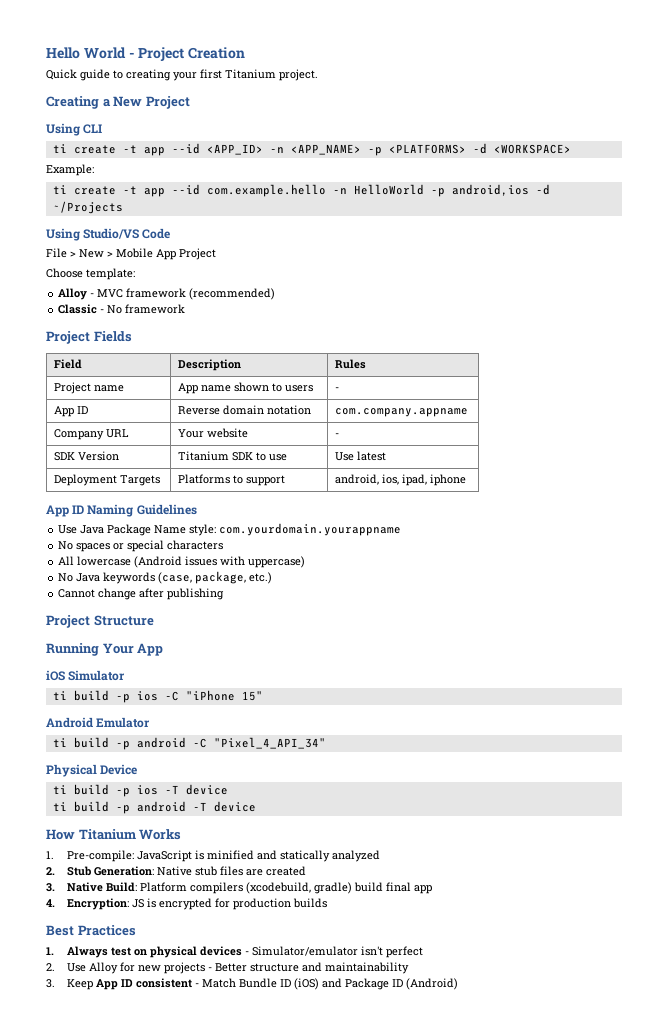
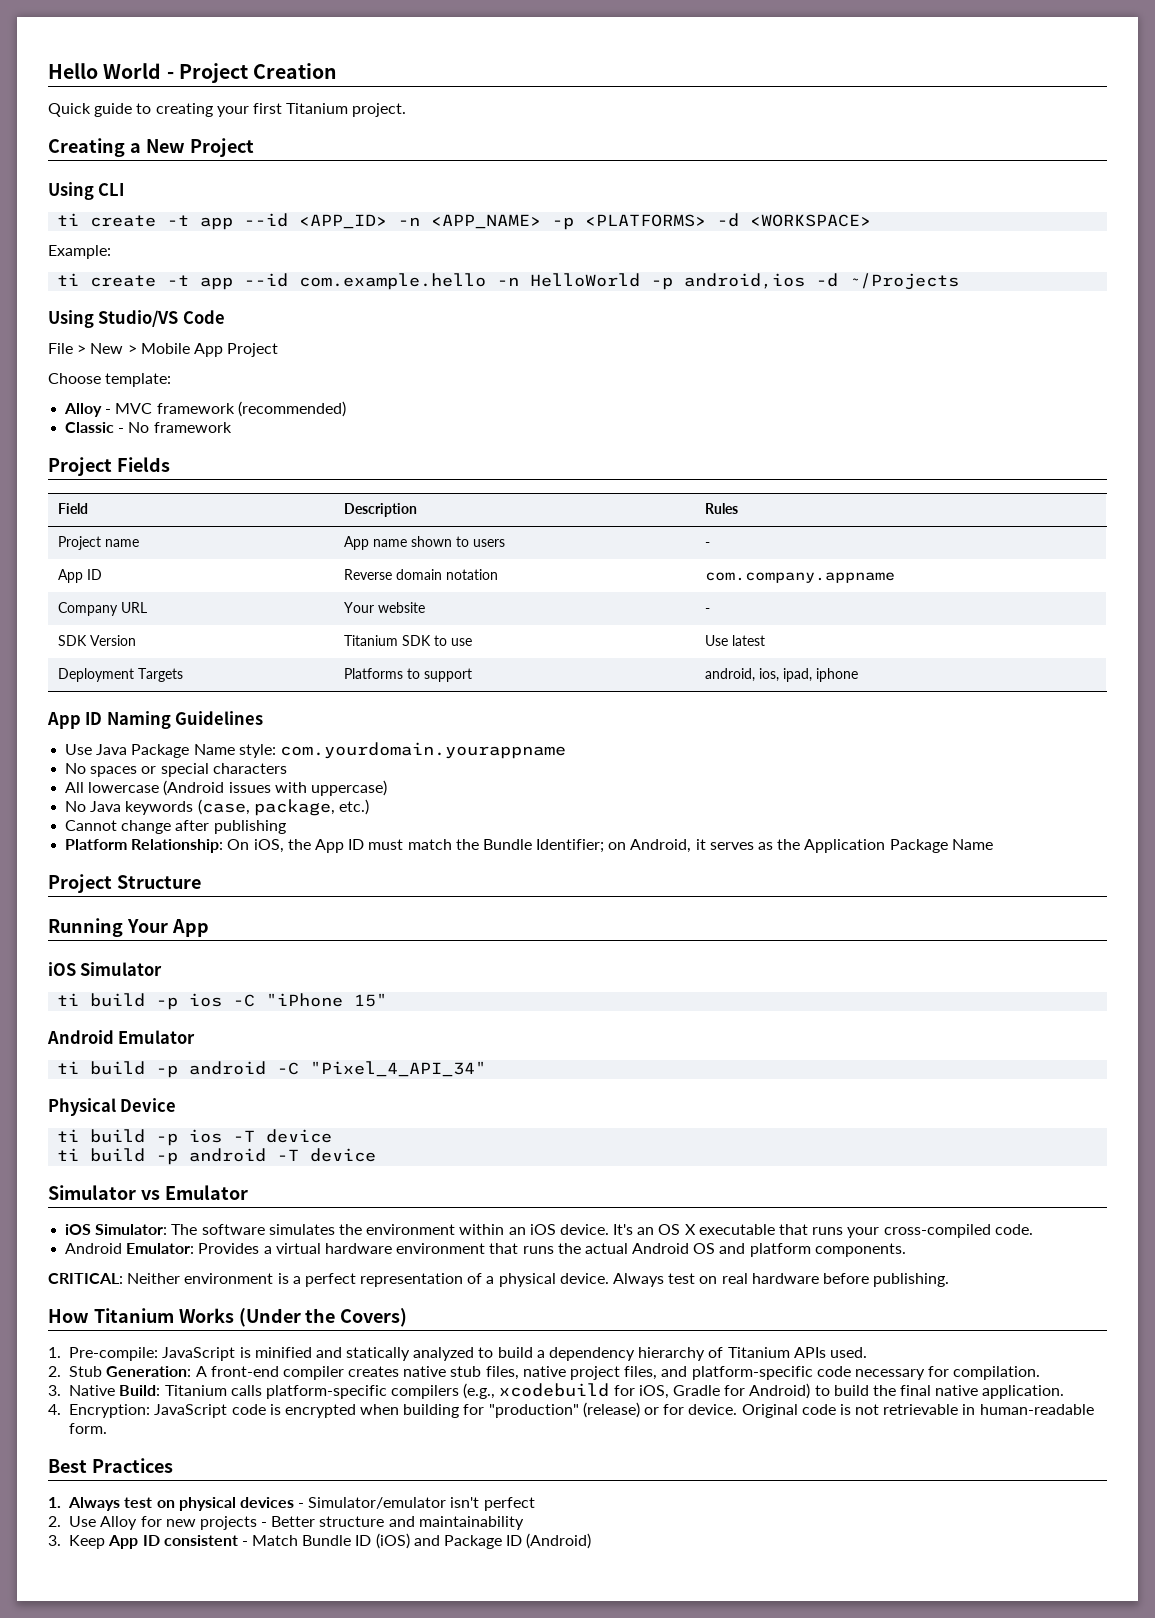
+ Platform Relationship: On iOS, the App ID must match the Bundle Identifier; on Android, it serves as the Application Package Name
+ Simulator vs Emulator
+ iOS Simulator: The software simulates the environment within an iOS device. It's an OS X executable that runs your cross-compiled code.
+ Android Emulator: Provides a virtual hardware environment that runs the actual Android OS and platform components.
+ CRITICAL: Neither environment is a perfect representation of a physical device. Always test on real hardware before publishing.
- How Titanium Works
+ How Titanium Works (Under the Covers)
- 1. Pre-compile: JavaScript is minified and statically analyzed
- 2. Stub Generation: Native stub files are created
- 3. Native Build: Platform compilers (xcodebuild, gradle) build final app
- 4. Encryption: JS is encrypted for production builds
+ 1. Pre-compile: JavaScript is minified and statically analyzed to build a dependency hierarchy of Titanium APIs used.
+ 2. Stub Generation: A front-end compiler creates native stub files, native project files, and platform-specific code necessary for compilation.
+ 3. Native Build: Titanium calls platform-specific compilers (e.g., xcodebuild for iOS, Gradle for Android) to build the final native application.
+ 4. Encryption: JavaScript code is encrypted when building for "production" (release) or for device. Original code is not retrievable in human-readable form.

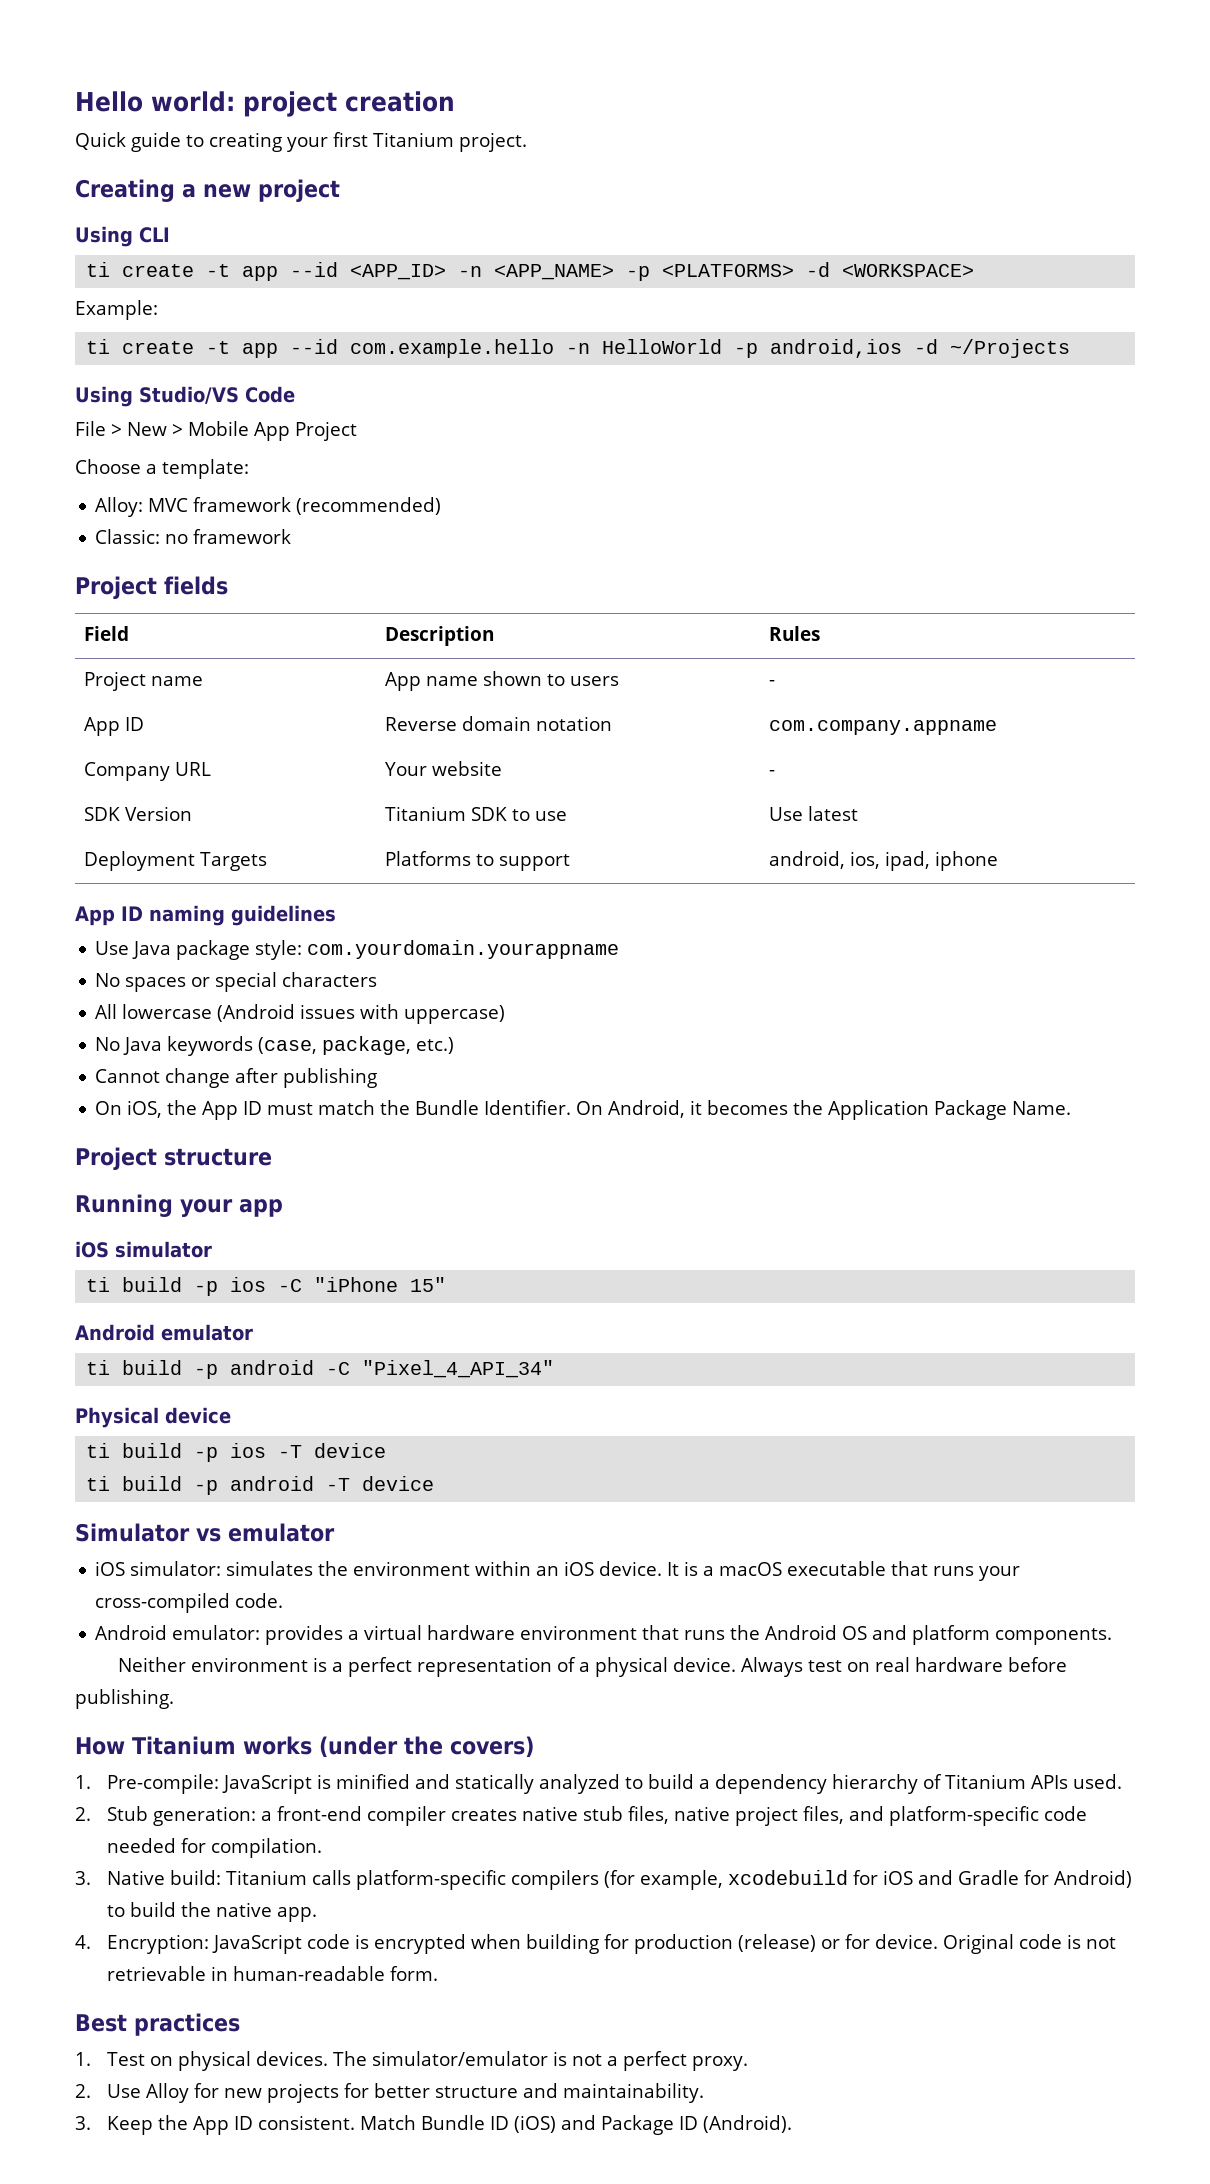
- Hello World - Project Creation
+ Hello world: project creation
- Creating a New Project
+ Creating a new project
- Choose template:
+ Choose a template:
- Alloy - MVC framework (recommended)
+ Alloy: MVC framework (recommended)
- Classic - No framework
+ Classic: no framework
- Project Fields
+ Project fields
- App ID Naming Guidelines
+ App ID naming guidelines
- Use Java Package Name style: com.yourdomain.yourappname
+ Use Java package style: com.yourdomain.yourappname
- Platform Relationship: On iOS, the App ID must match the Bundle Identifier; on Android, it serves as the Application Package Name
- Project Structure
+ On iOS, the App ID must match the Bundle Identifier. On Android, it becomes the Application Package Name.
+ Project structure
- Running Your App
- iOS Simulator
+ Running your app
+ iOS simulator
- Android Emulator
+ Android emulator
- Physical Device
+ Physical device
- Simulator vs Emulator
- iOS Simulator: The software simulates the environment within an iOS device.
+ Simulator vs emulator
+ iOS simulator: simulates the environment within an iOS device.
- It's an OS X executable that runs your cross-compiled code.
+ It is a macOS executable that runs your cross-compiled code.
- Android Emulator: Provides a virtual hardware environment that runs the actual Android OS and platform components.
+ Android emulator: provides a virtual hardware environment that runs the Android OS and platform components.
- CRITICAL: Neither environment is a perfect representation of a physical device.
+ Neither environment is a perfect representation of a physical device.
- How Titanium Works (Under the Covers)
+ How Titanium works (under the covers)
- 2. Stub Generation: A front-end compiler creates native stub files, native project files, and platform-specific code necessary for compilation.
+ 2. Stub generation: a front-end compiler creates native stub files, native project files, and platform-specific code needed for compilation.
- 3. Native Build: Titanium calls platform-specific compilers (e.g., xcodebuild for iOS, Gradle for Android) to build the final native application.
+ 3. Native build: Titanium calls platform-specific compilers (for example, xcodebuild for iOS and Gradle for Android) to build the native app.
- 4. Encryption: JavaScript code is encrypted when building for "production" (release) or for device.
+ 4. Encryption: JavaScript code is encrypted when building for production (release) or for device.
- Best Practices
- 1. Always test on physical devices - Simulator/emulator isn't perfect
+ Best practices
+ 1. Test on physical devices. The simulator/emulator is not a perfect proxy.
- 2. Use Alloy for new projects - Better structure and maintainability
+ 2. Use Alloy for new projects for better structure and maintainability.
- 3. Keep App ID consistent - Match Bundle ID (iOS) and Package ID (Android)
+ 3. Keep the App ID consistent. Match Bundle ID (iOS) and Package ID (Android).

